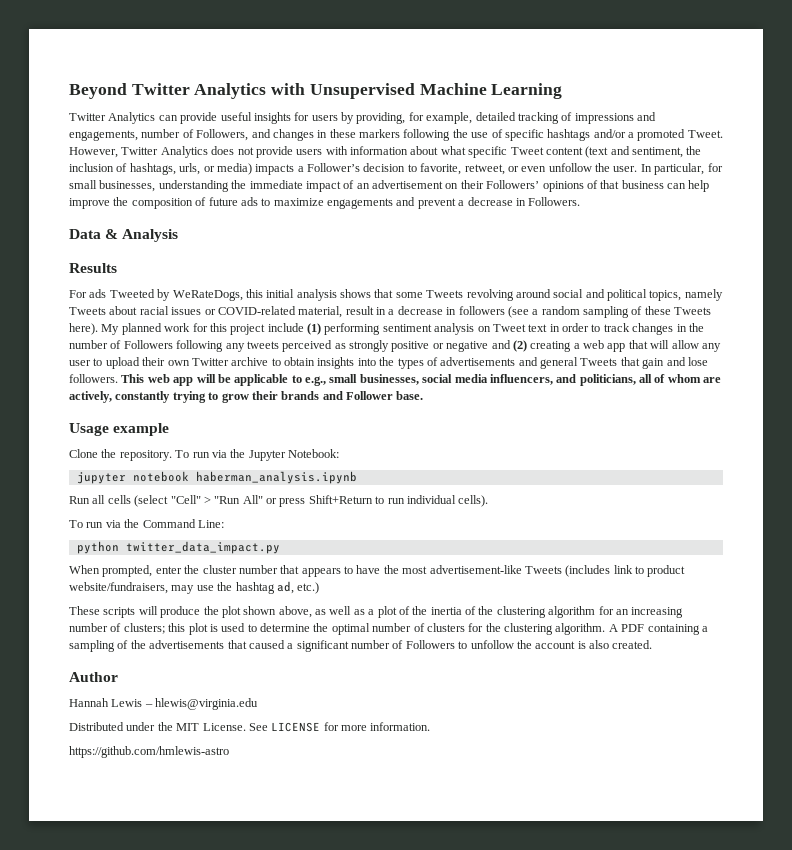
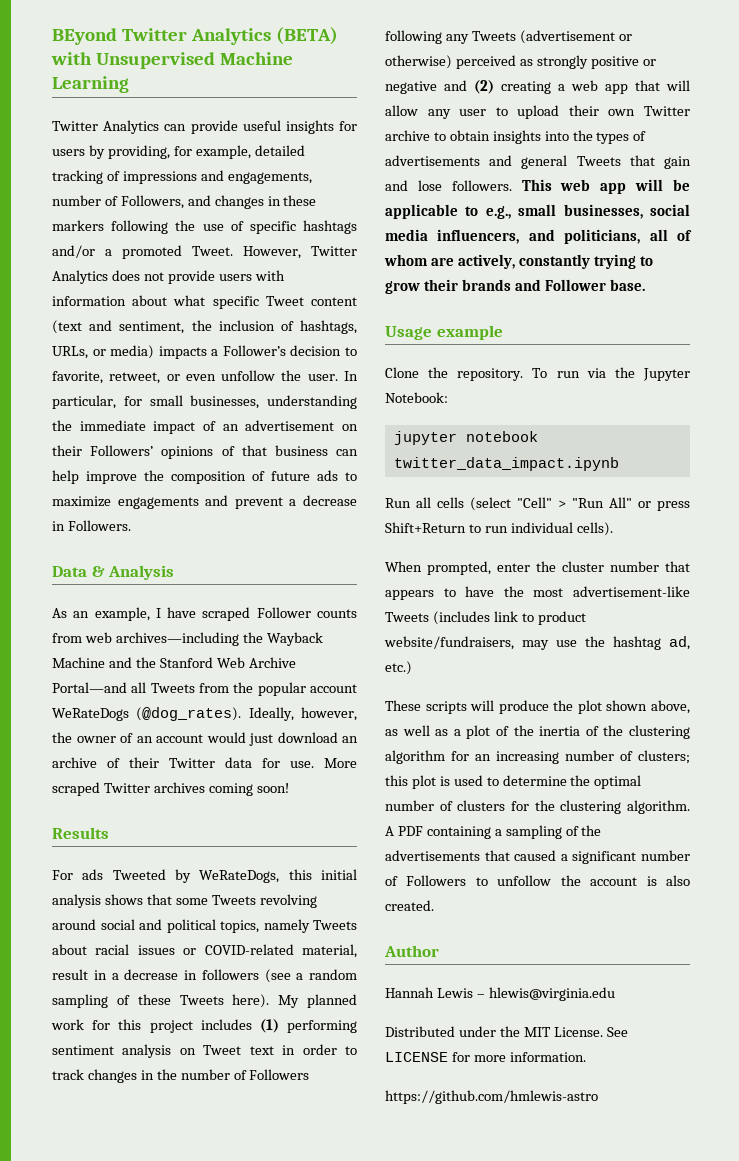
- Beyond Twitter Analytics with Unsupervised Machine Learning
+ BEyond Twitter Analytics (BETA) with Unsupervised Machine Learning
- However, Twitter Analytics does not provide users with information about what specific Tweet content (text and sentiment, the inclusion of hashtags, urls, or media) impacts a Follower’s decision to favorite, retweet, or even unfollow the user.
+ However, Twitter Analytics does not provide users with information about what specific Tweet content (text and sentiment, the inclusion of hashtags, URLs, or media) impacts a Follower’s decision to favorite, retweet, or even unfollow the user.
+ As an example, I have scraped Follower counts from web archives—including the Wayback Machine and the Stanford Web Archive Portal—and all Tweets from the popular account WeRateDogs (@dog_rates). Ideally, however, the owner of an account would just download an archive of their Twitter data for use. More scraped Twitter archives coming soon!
- My planned work for this project include (1) performing sentiment analysis on Tweet text in order to track changes in the number of Followers following any tweets perceived as strongly positive or negative and (2) creating a web app that will allow any user to upload their own Twitter archive to obtain insights into the types of advertisements and general Tweets that gain and lose followers.
+ My planned work for this project includes (1) performing sentiment analysis on Tweet text in order to track changes in the number of Followers following any Tweets (advertisement or otherwise) perceived as strongly positive or negative and (2) creating a web app that will allow any user to upload their own Twitter archive to obtain insights into the types of advertisements and general Tweets that gain and lose followers.
- jupyter notebook haberman_analysis.ipynb
+ jupyter notebook twitter_data_impact.ipynb
- To run via the Command Line:
- python twitter_data_impact.py

